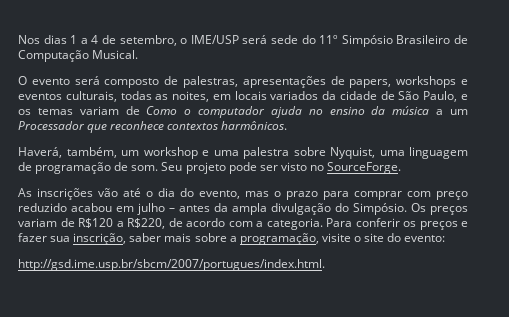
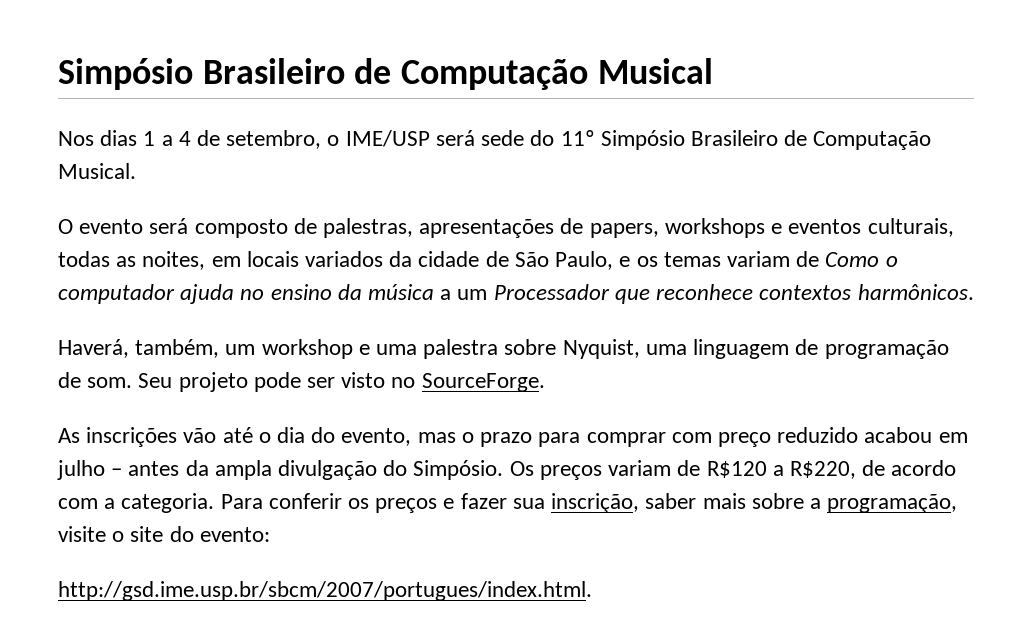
+ Simpósio Brasileiro de Computação Musical

